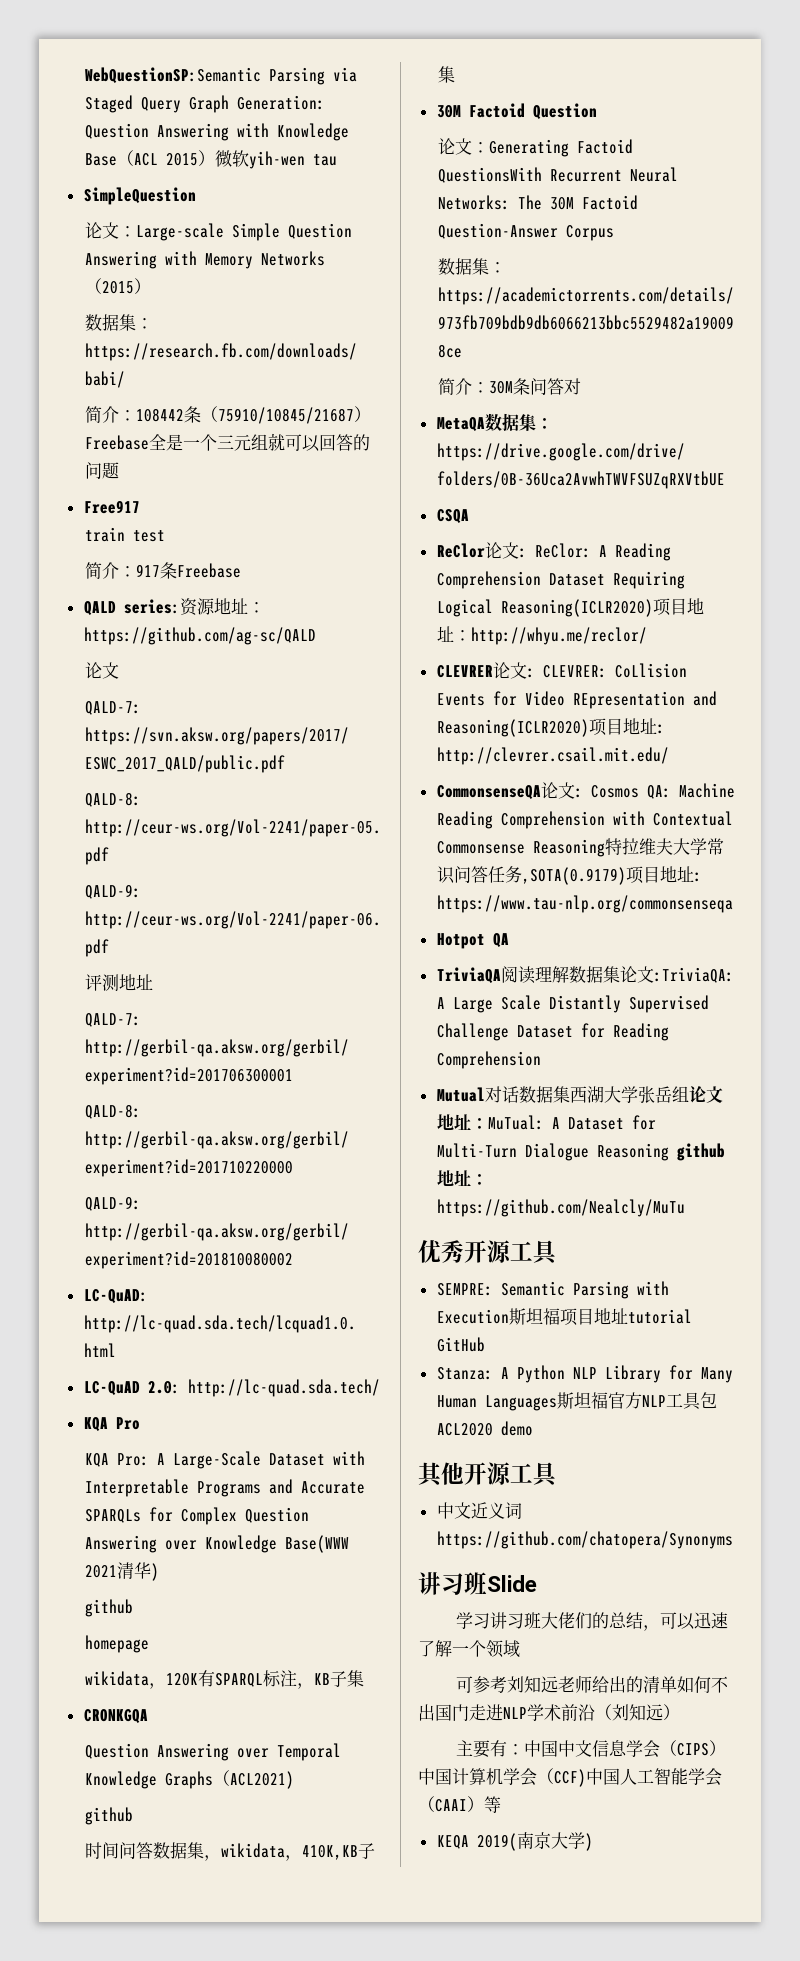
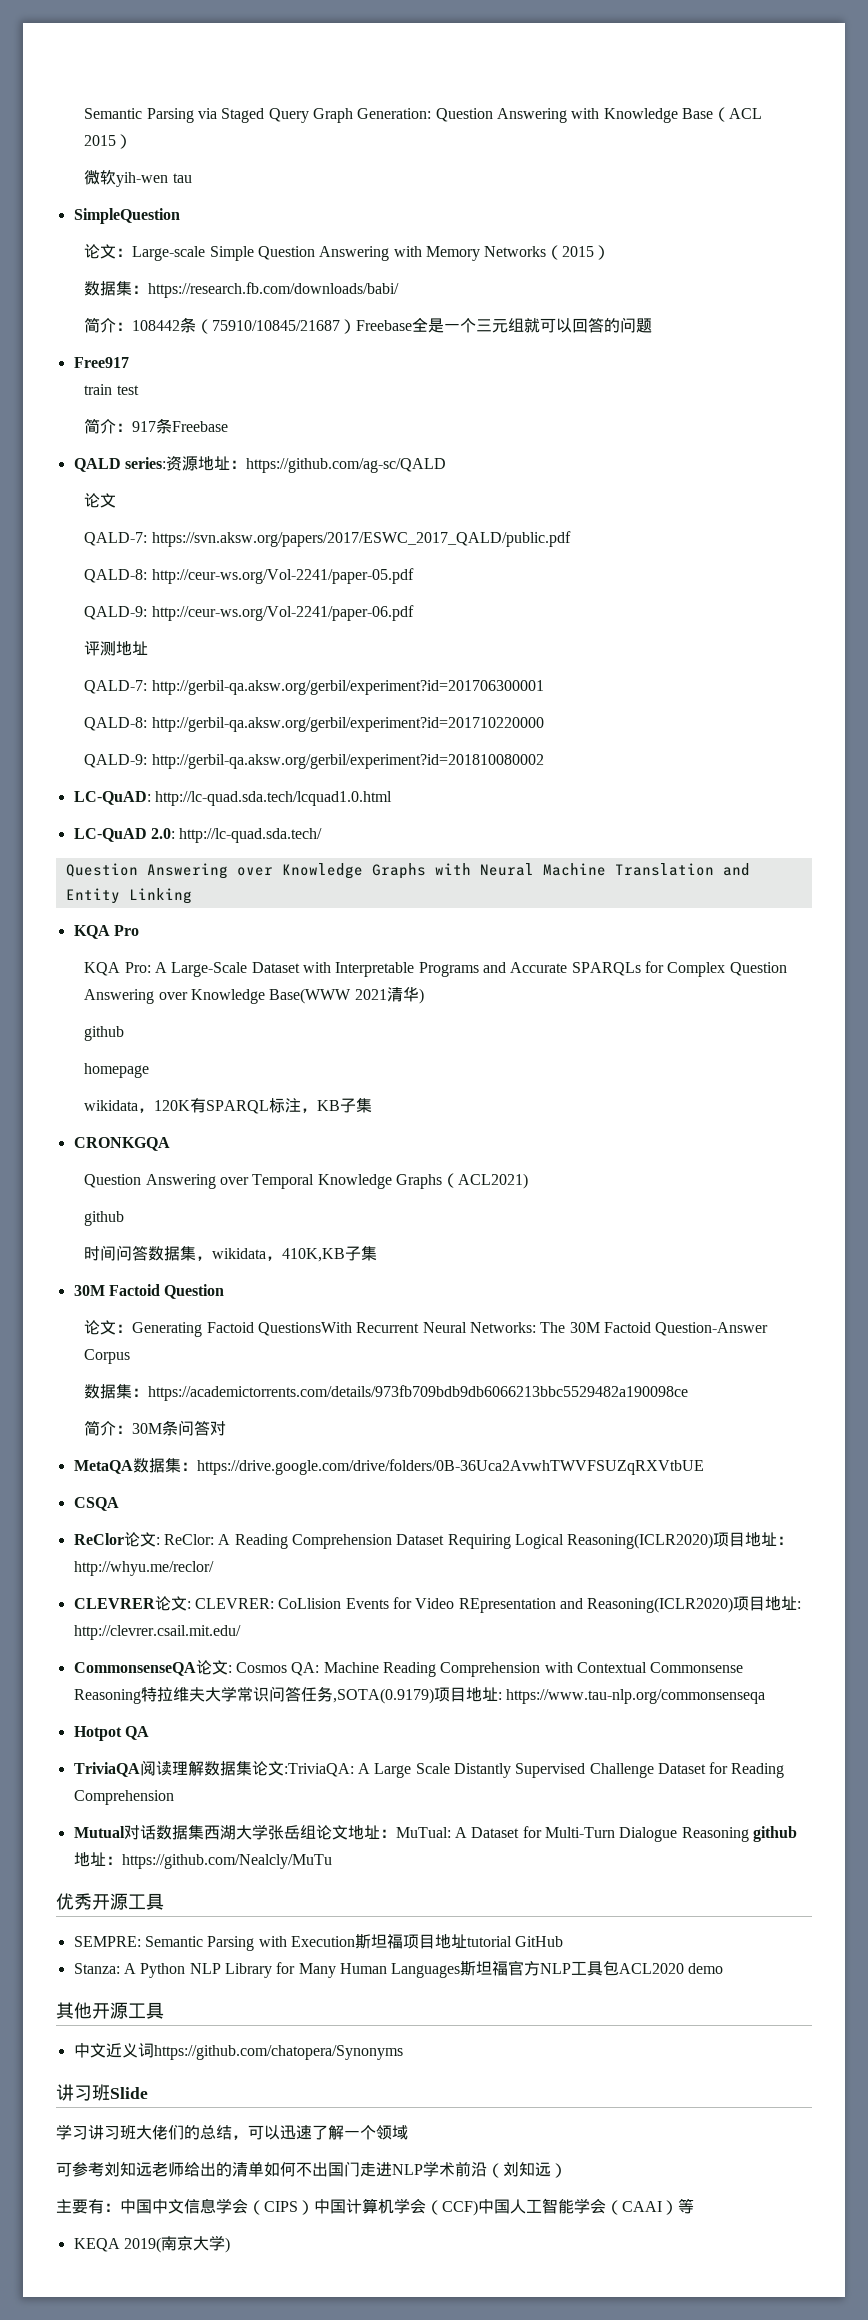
- WebQuestionSP:Semantic Parsing via Staged Query Graph Generation: Question Answering with Knowledge Base（ACL 2015）微软yih-wen tau
+ Semantic Parsing via Staged Query Graph Generation: Question Answering with Knowledge Base（ACL 2015）
+ 微软yih-wen tau
+ Question Answering over Knowledge Graphs with Neural Machine Translation and Entity Linking

